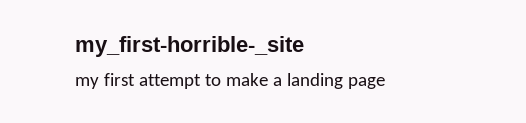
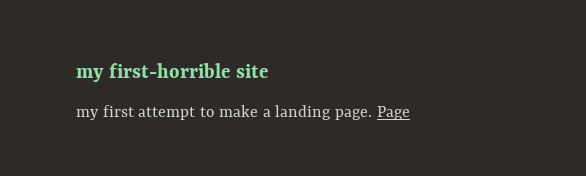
- my_first-horrible-_site
+ my first-horrible site
- my first attempt to make a landing page
+ my first attempt to make a landing page. Page

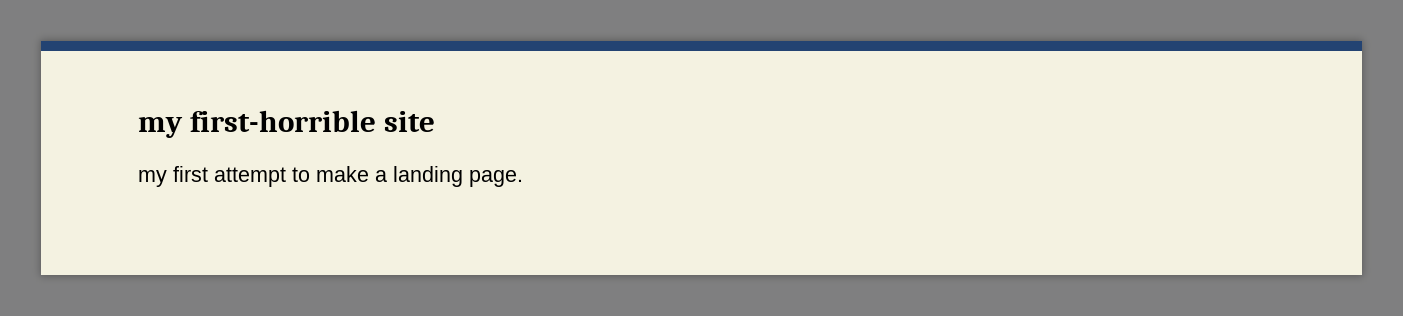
- Page

